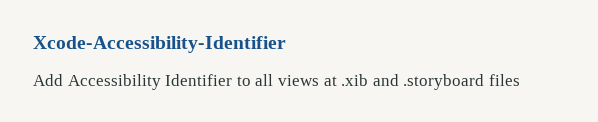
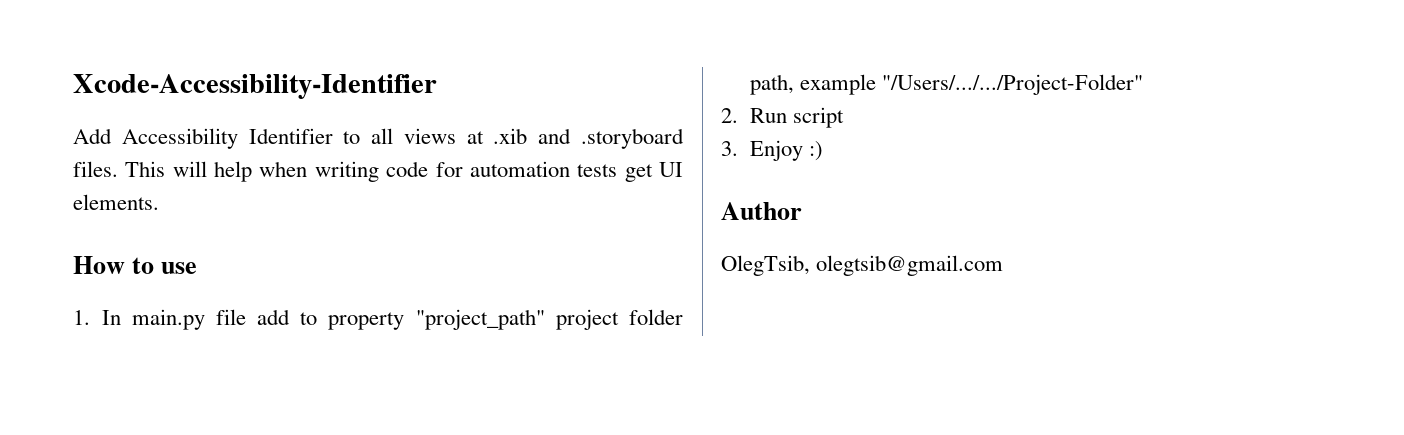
- Add Accessibility Identifier to all views at .xib and .storyboard files
+ Add Accessibility Identifier to all views at .xib and .storyboard files. This will help when writing code for automation tests get UI elements.
+ How to use
+ 1. In main.py file add to property "project_path" project folder path, example "/Users/.../.../Project-Folder"
+ 2. Run script
+ 3. Enjoy :)
+ Author
+ OlegTsib, olegtsib@gmail.com

